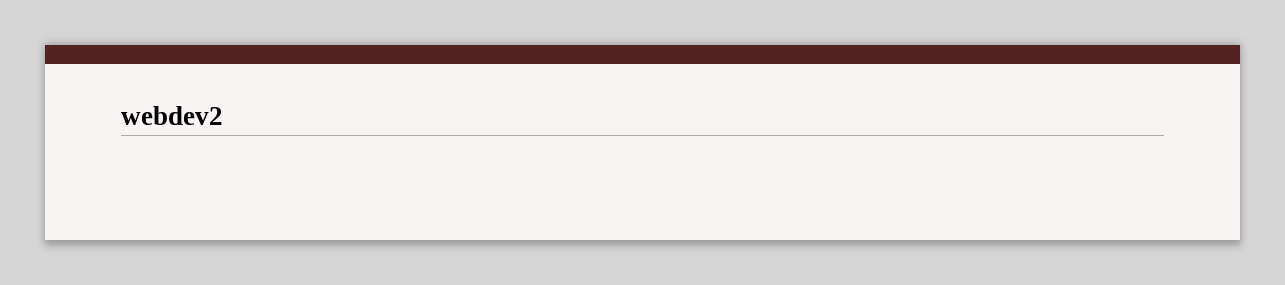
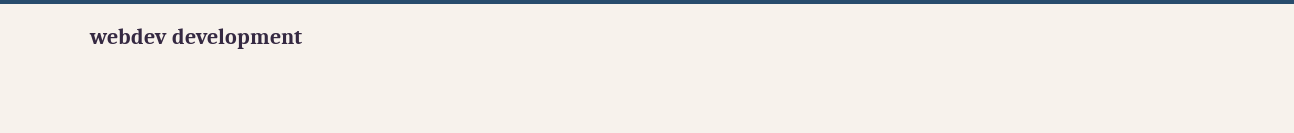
- webdev2
+ webdev development

